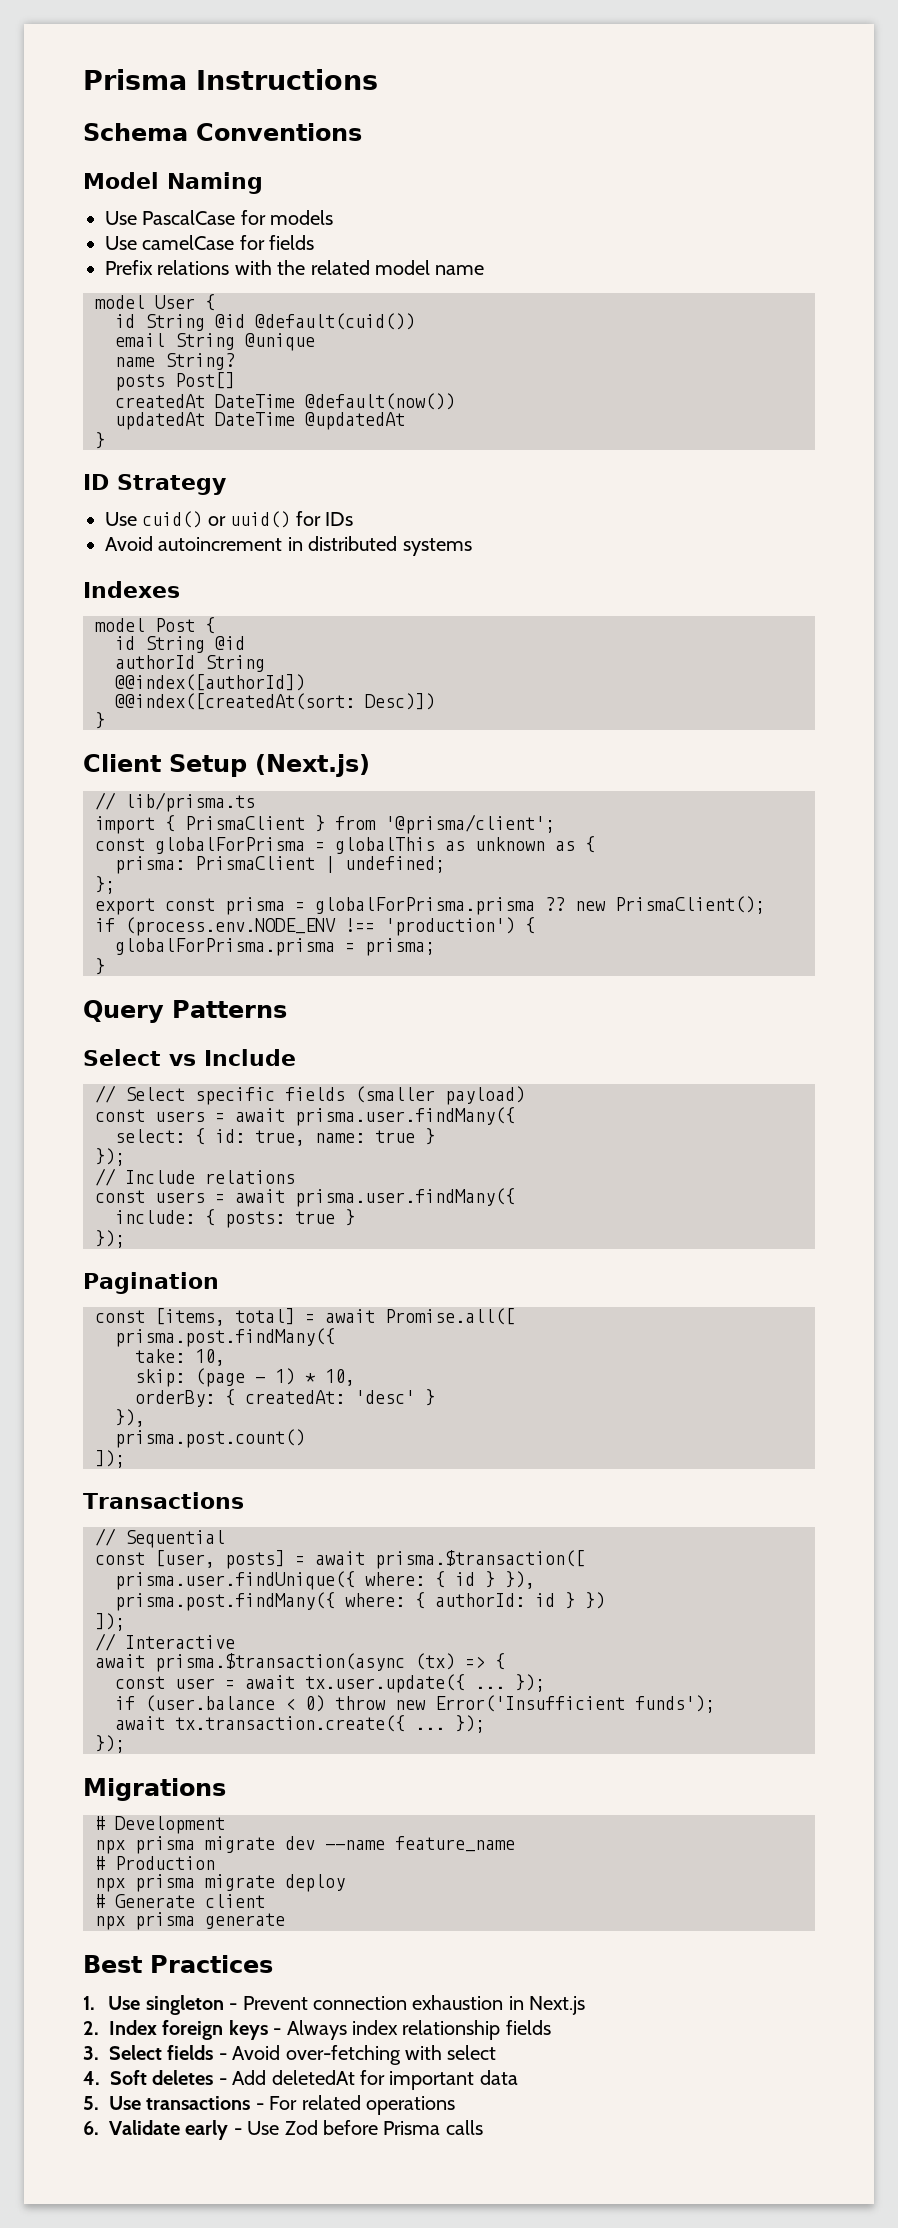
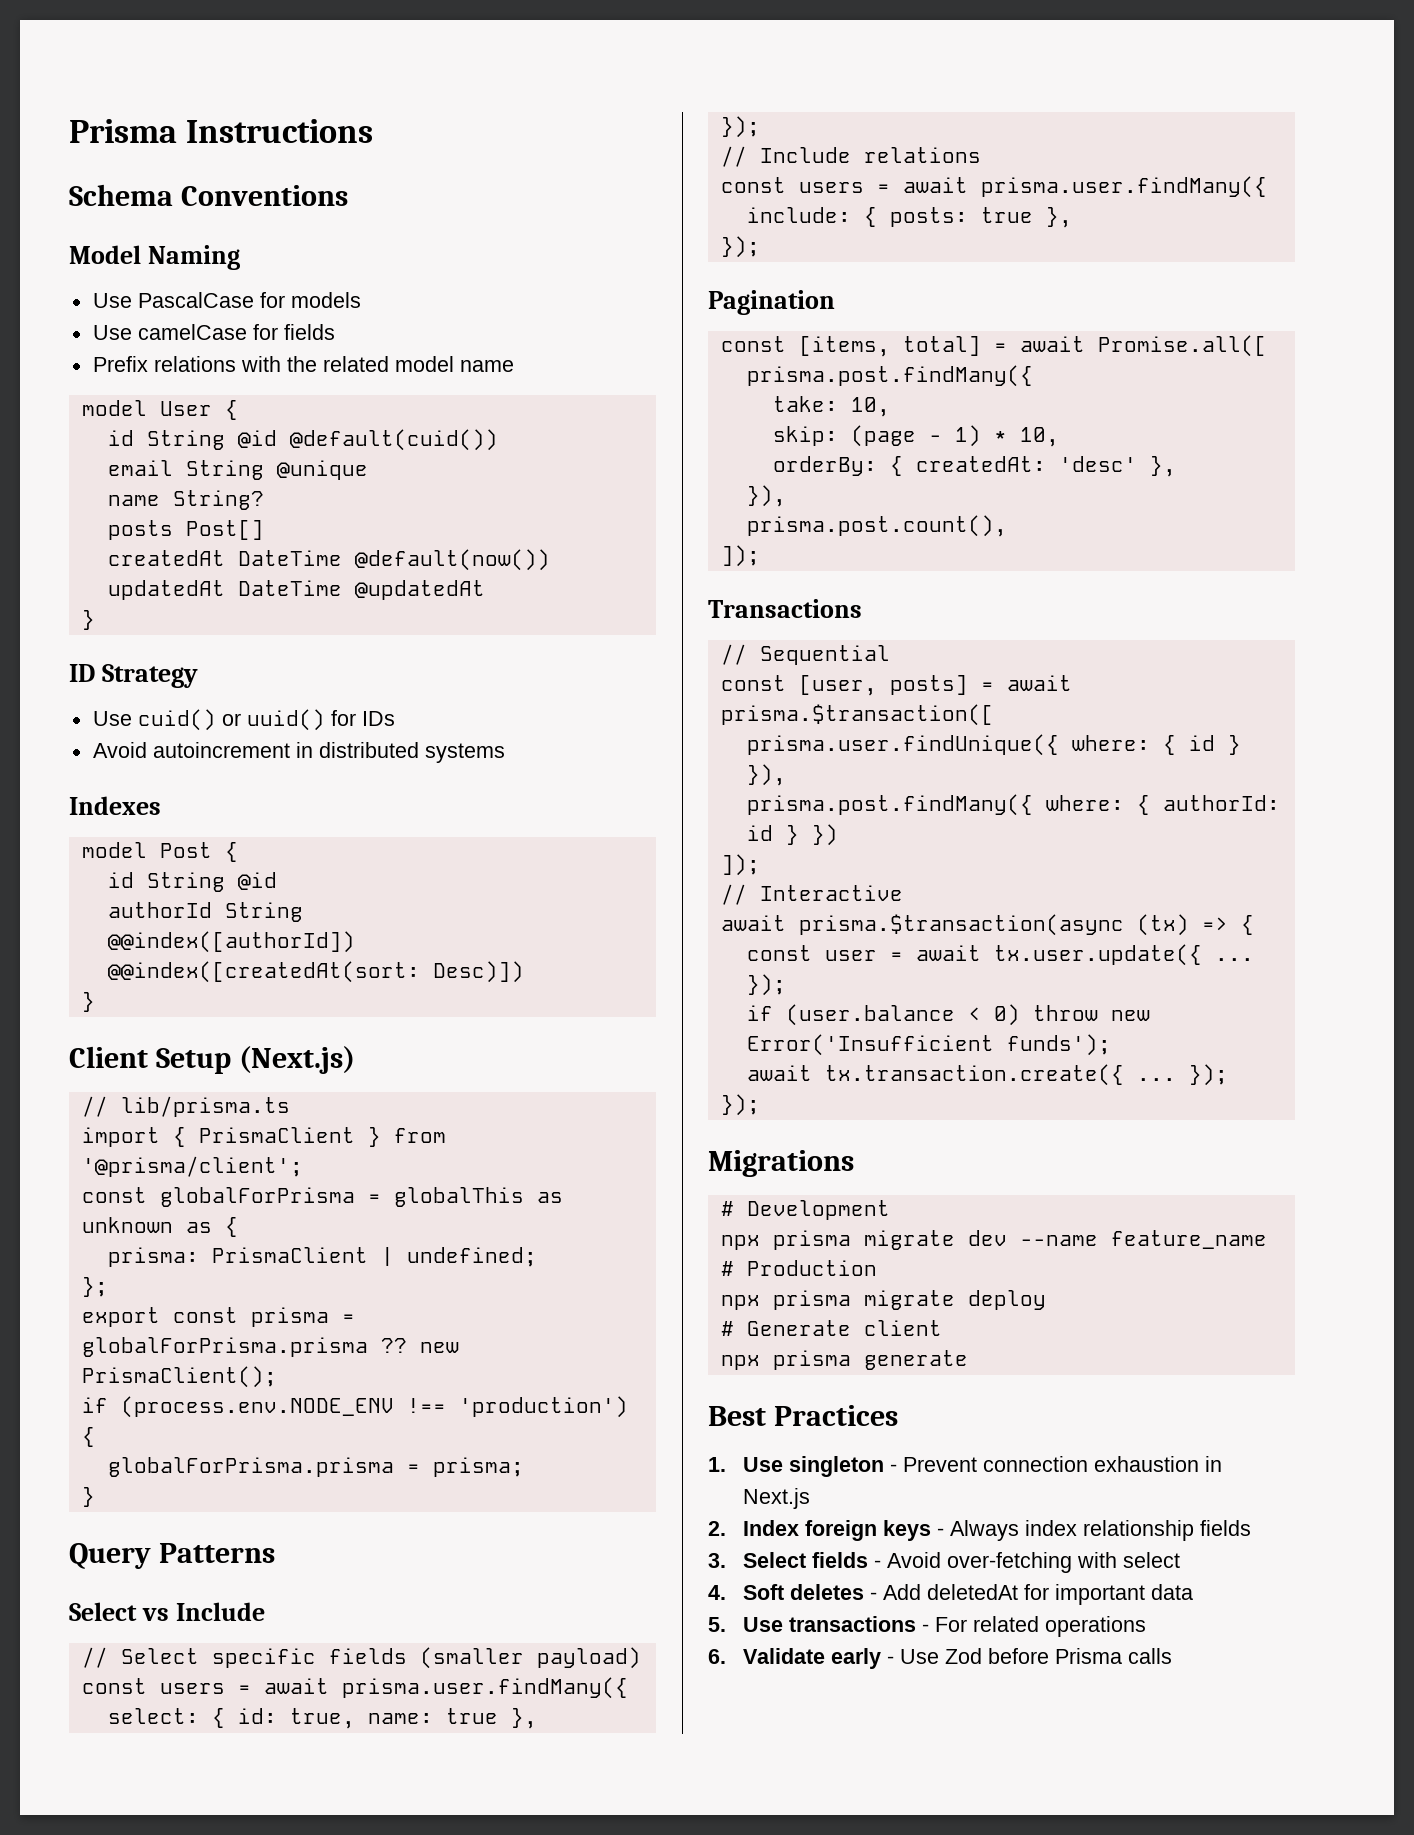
- select: { id: true, name: true }
+ select: { id: true, name: true },
- include: { posts: true }
+ include: { posts: true },
- orderBy: { createdAt: 'desc' }
+ orderBy: { createdAt: 'desc' },
  }),
- prisma.post.count()
+ prisma.post.count(),

